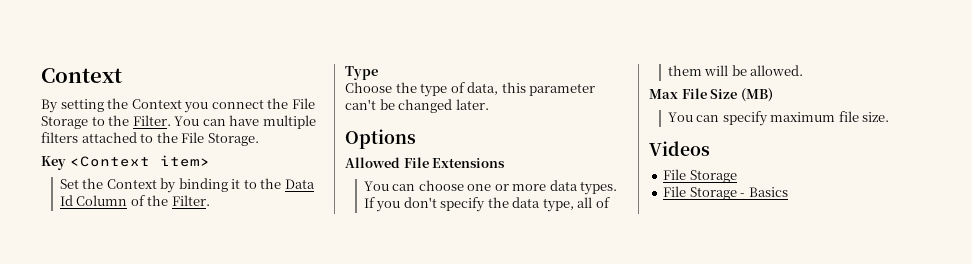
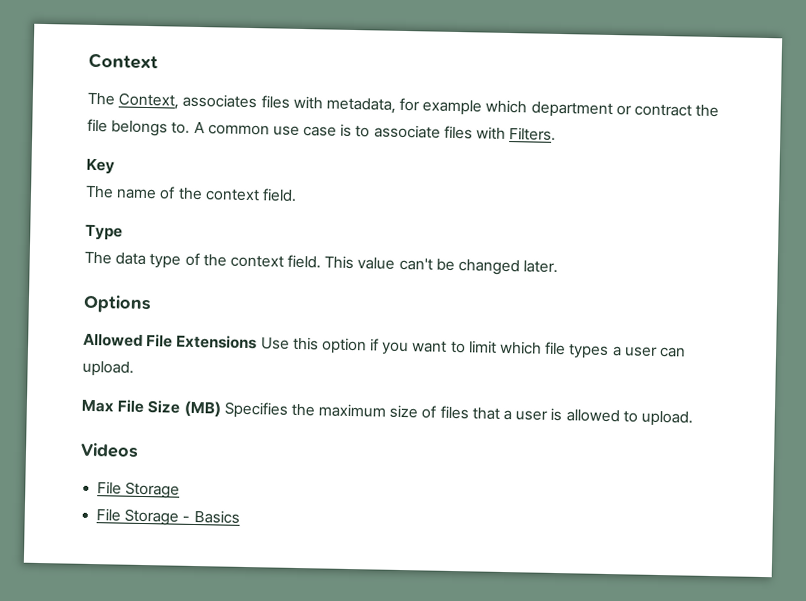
- By setting the Context you connect the File Storage to the Filter. You can have multiple filters attached to the File Storage.
- Key <Context item>
- Set the Context by binding it to the Data Id Column of the Filter.
+ The Context, associates files with metadata, for example which department or contract the file belongs to. A common use case is to associate files with Filters.
+ Key
+ The name of the context field.
  Type
- Choose the type of data, this parameter can't be changed later.
+ The data type of the context field. This value can't be changed later.
- Allowed File Extensions
- You can choose one or more data types. If you don't specify the data type, all of them will be allowed.
- Max File Size (MB)
- You can specify maximum file size.
+ Allowed File Extensions Use this option if you want to limit which file types a user can upload.
+ Max File Size (MB) Specifies the maximum size of files that a user is allowed to upload.

